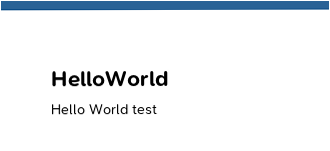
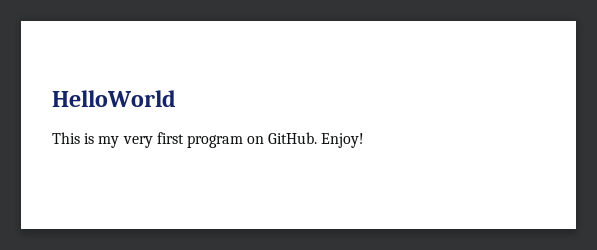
- Hello World test
+ This is my very first program on GitHub. Enjoy!

